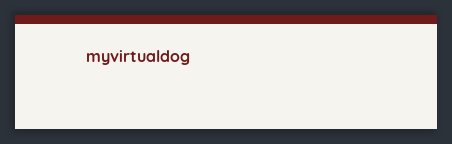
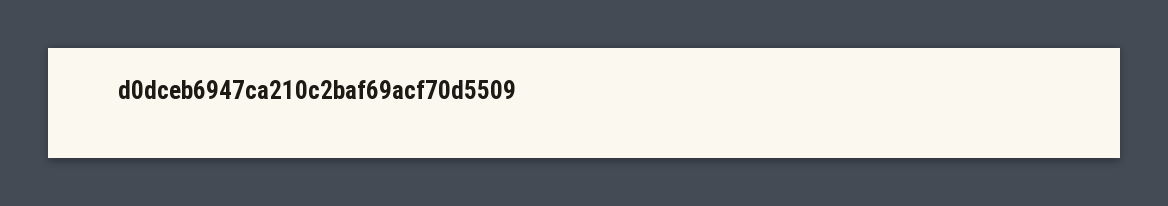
- myvirtualdog
+ d0dceb6947ca210c2baf69acf70d5509

